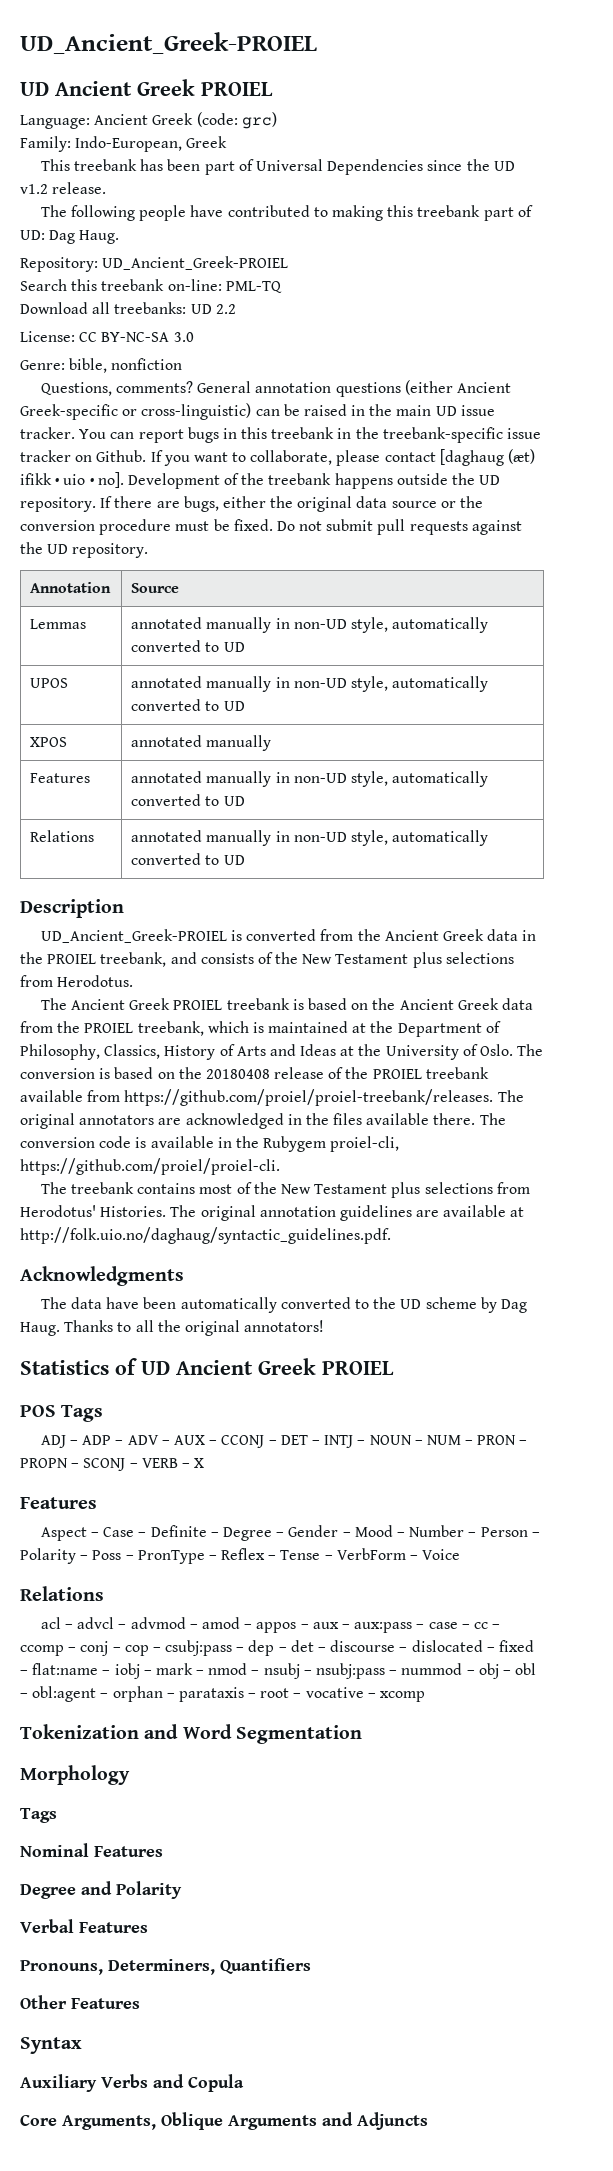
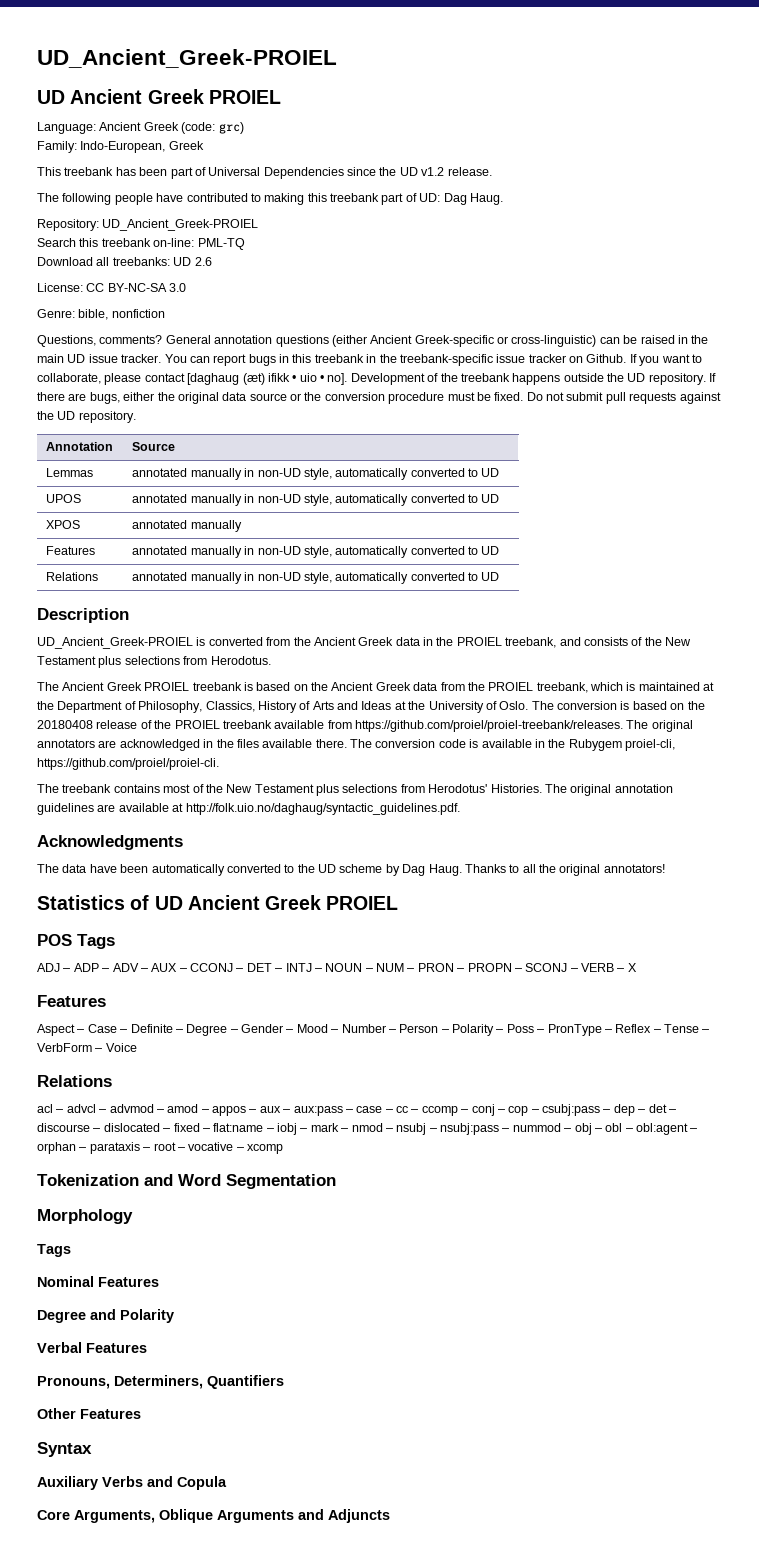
- Download all treebanks: UD 2.2
+ Download all treebanks: UD 2.6

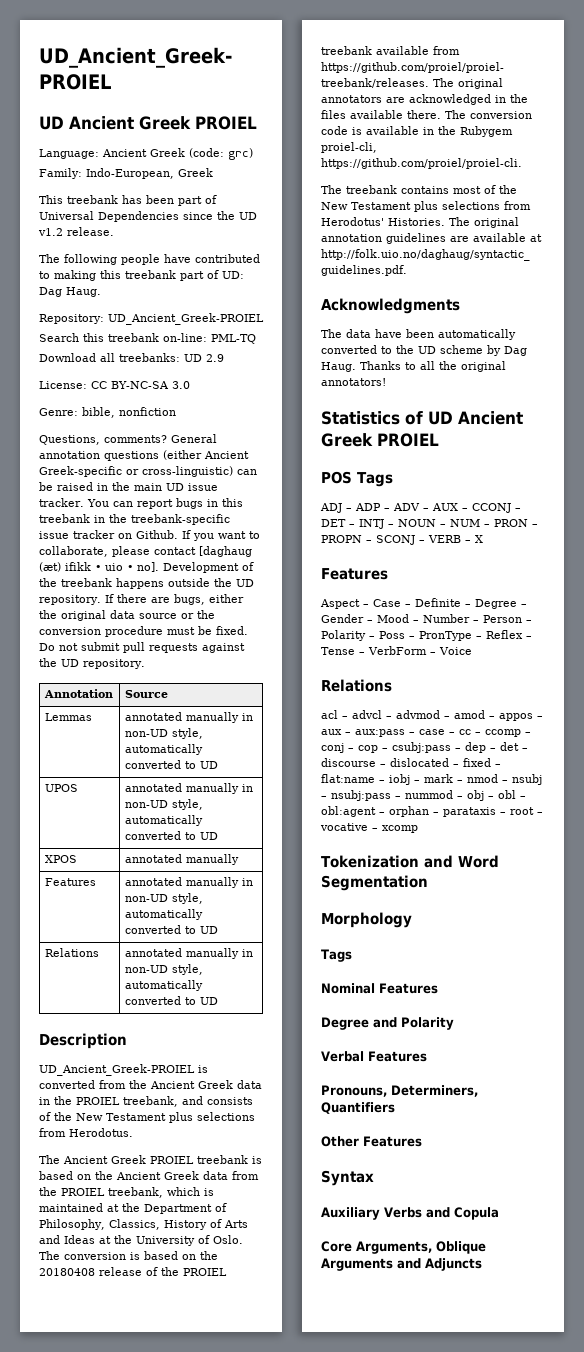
- Download all treebanks: UD 2.6
+ Download all treebanks: UD 2.9

